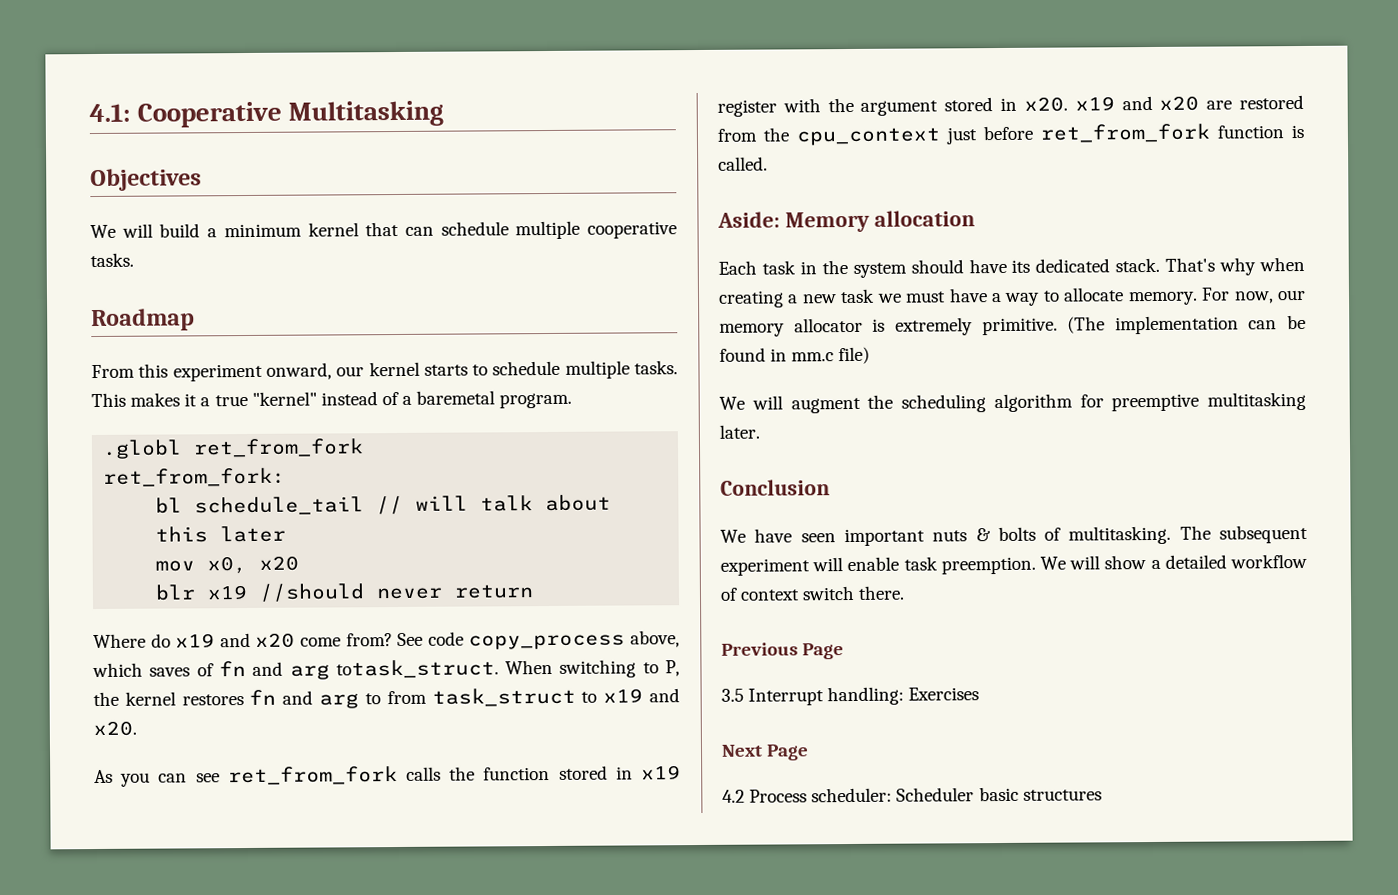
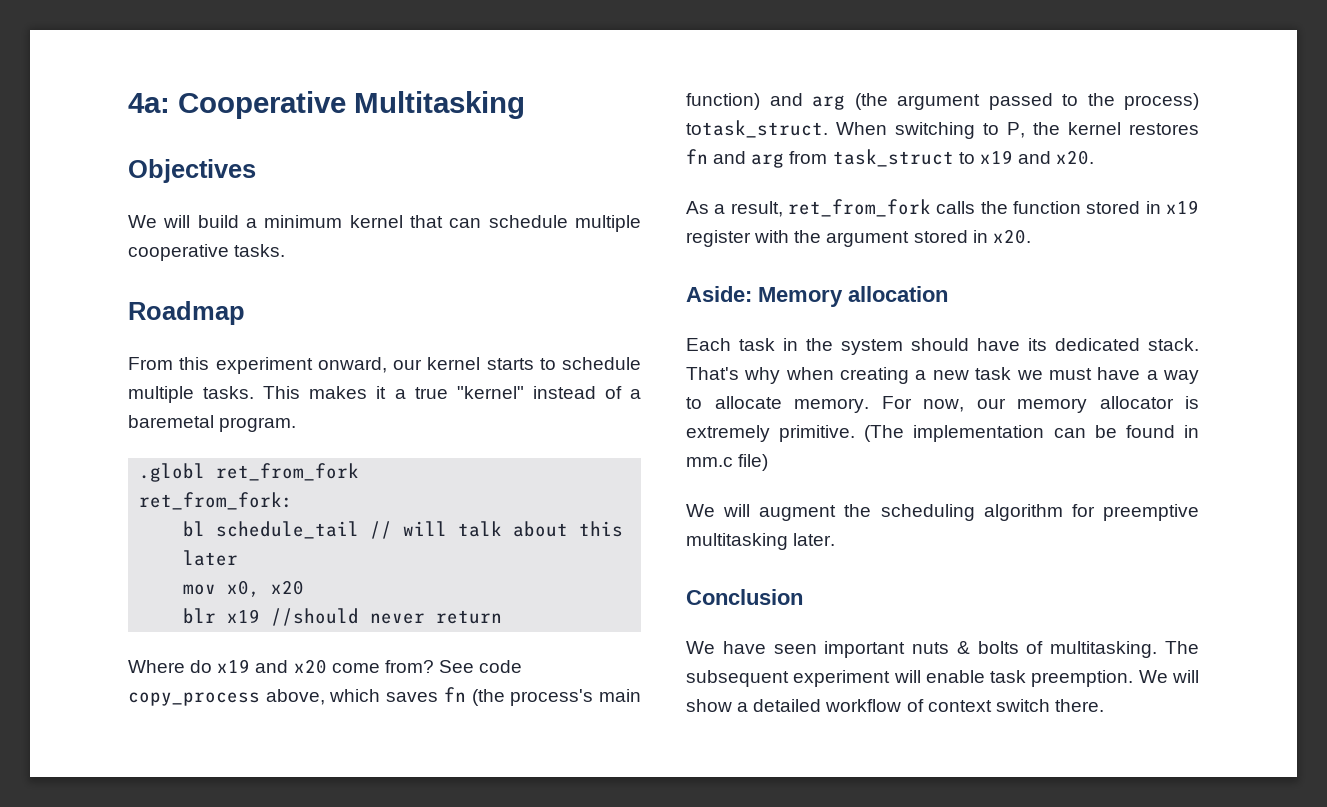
- 4.1: Cooperative Multitasking
+ 4a: Cooperative Multitasking
- See code copy_process above, which saves of fn and arg totask_struct.
+ See code copy_process above, which saves fn (the process's main function) and arg (the argument passed to the process) totask_struct.
- When switching to P, the kernel restores fn and arg to from task_struct to x19 and x20.
+ When switching to P, the kernel restores fn and arg from task_struct to x19 and x20.
- As you can see ret_from_fork calls the function stored in x19 register with the argument stored in x20. x19 and x20 are restored from the cpu_context just before ret_from_fork function is called.
+ As a result, ret_from_fork calls the function stored in x19 register with the argument stored in x20.
- Previous Page
- 3.5 Interrupt handling: Exercises
- Next Page
- 4.2 Process scheduler: Scheduler basic structures

